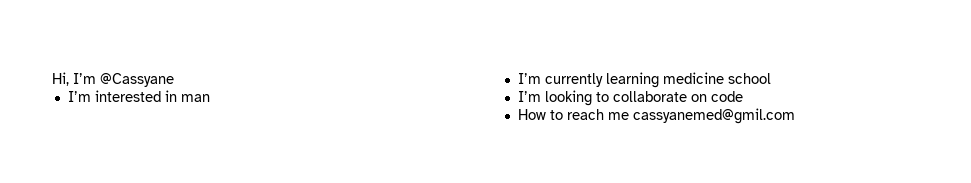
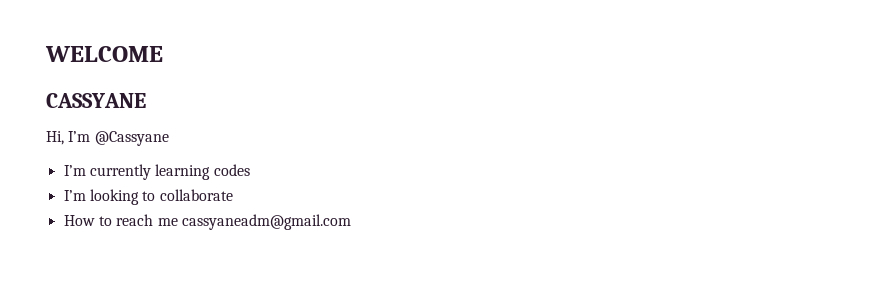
+ WELCOME
+ CASSYANE
- I’m interested in man
- I’m currently learning medicine school
+ I’m currently learning codes
- I’m looking to collaborate on code
+ I’m looking to collaborate
- How to reach me cassyanemed@gmil.com
+ How to reach me cassyaneadm@gmail.com

